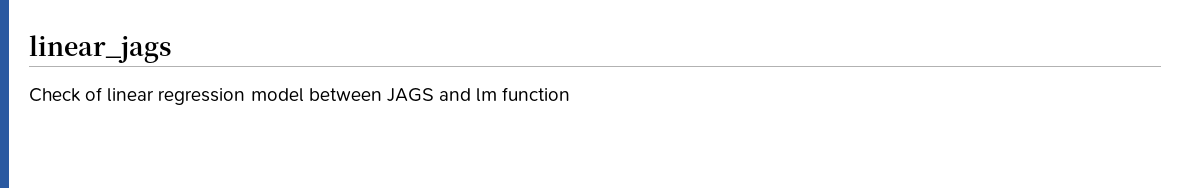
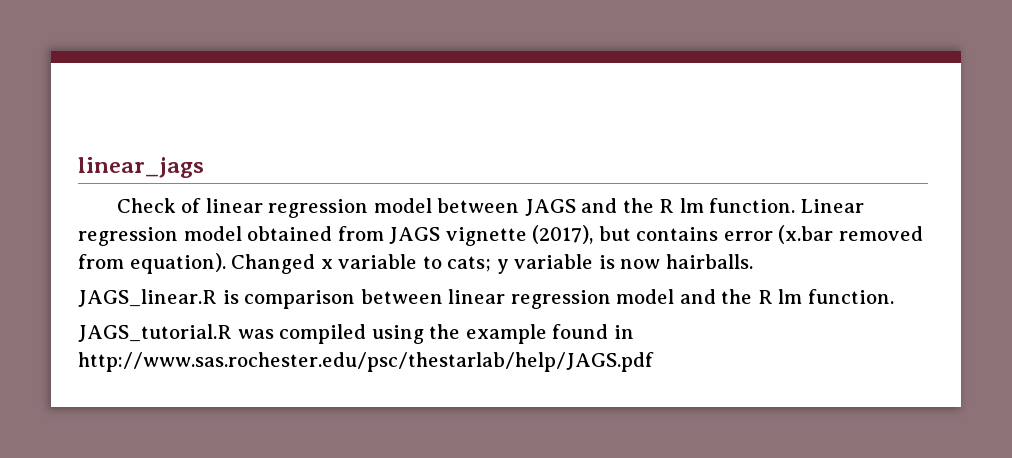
- Check of linear regression model between JAGS and lm function
+ Check of linear regression model between JAGS and the R lm function. Linear regression model obtained from JAGS vignette (2017), but contains error (x.bar removed from equation). Changed x variable to cats; y variable is now hairballs.
+ JAGS_linear.R is comparison between linear regression model and the R lm function.
+ JAGS_tutorial.R was compiled using the example found in http://www.sas.rochester.edu/psc/thestarlab/help/JAGS.pdf

